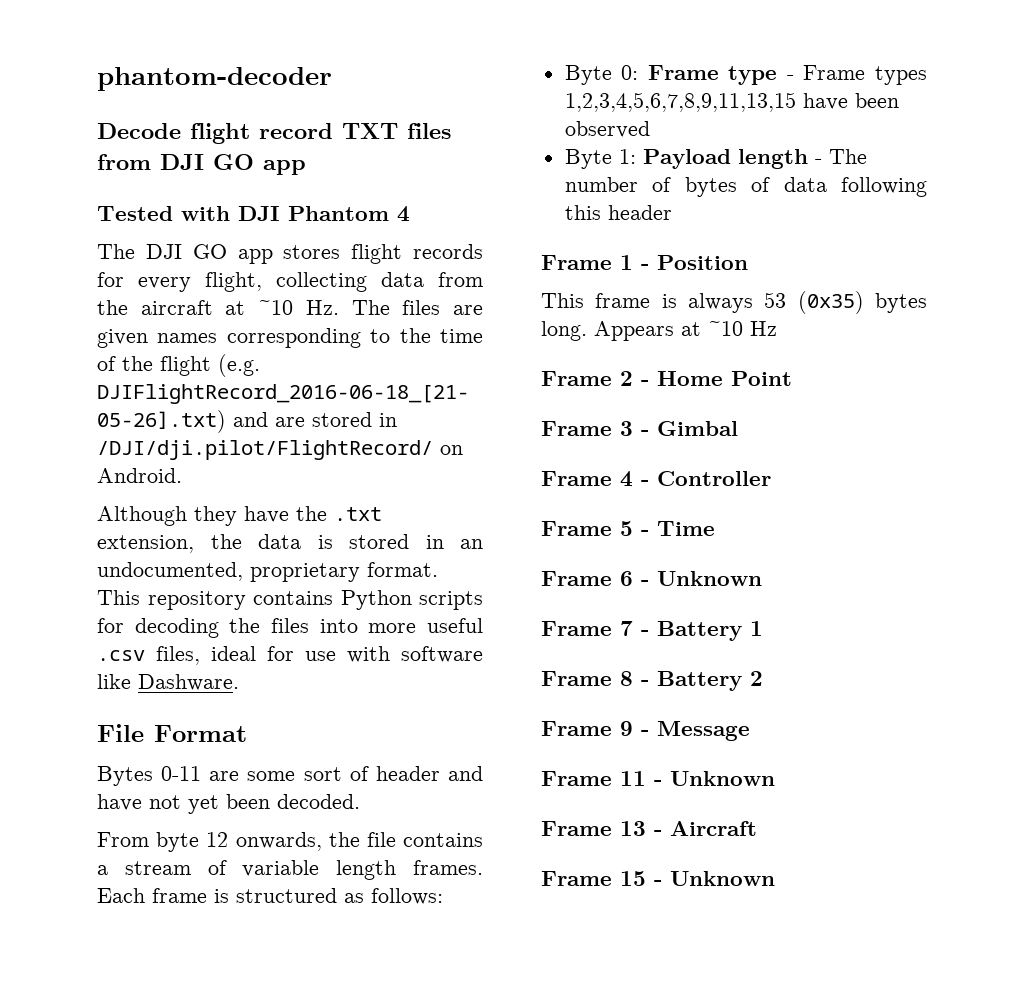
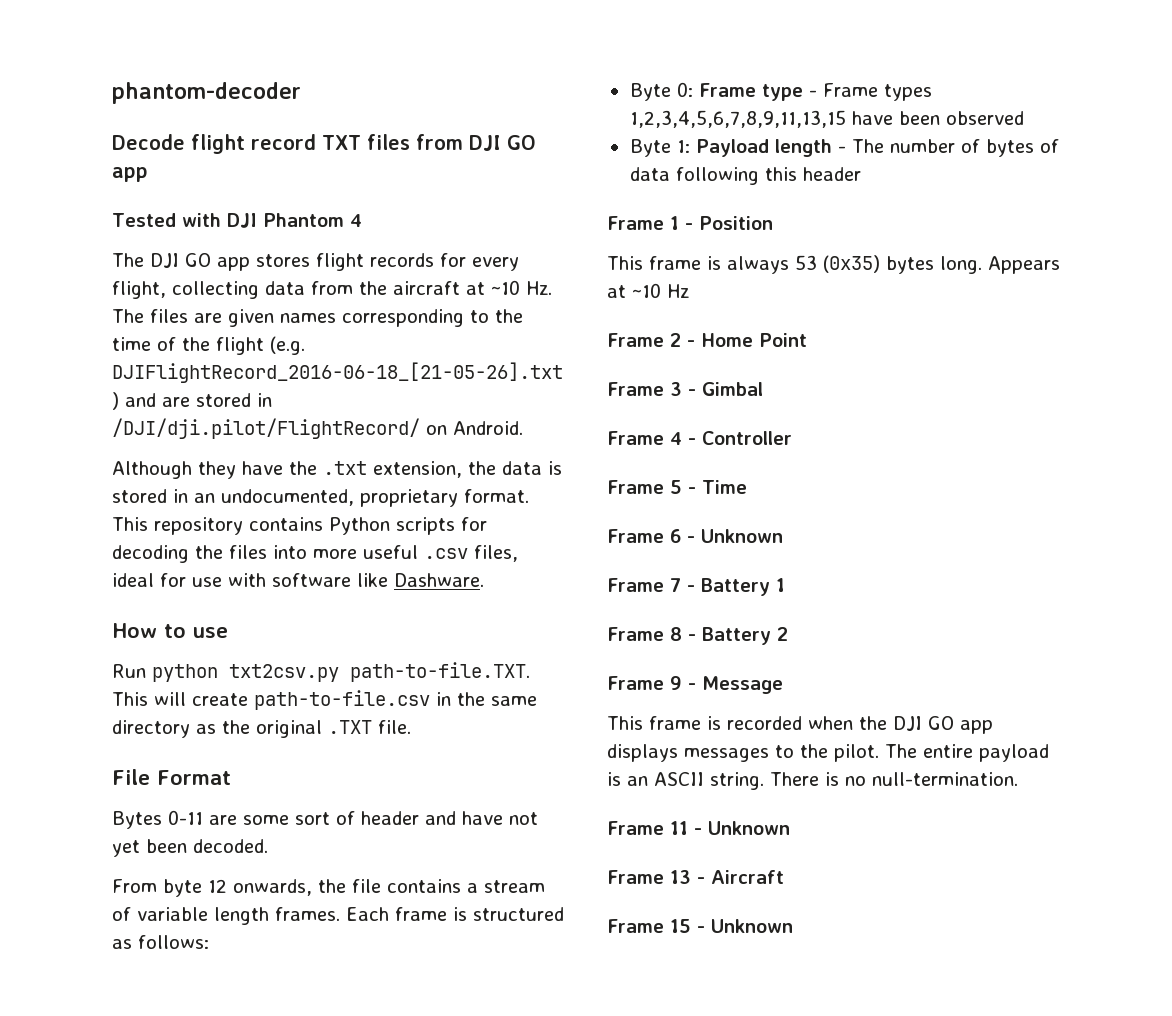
+ How to use
+ Run python txt2csv.py path-to-file.TXT. This will create path-to-file.csv in the same directory as the original .TXT file.
+ This frame is recorded when the DJI GO app displays messages to the pilot. The entire payload is an ASCII string. There is no null-termination.

